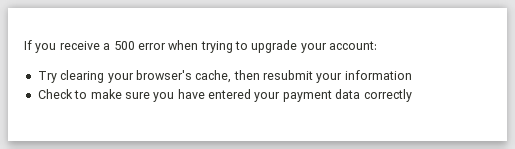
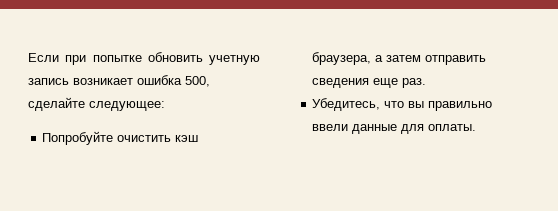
- If you receive a 500 error when trying to upgrade your account:
- Try clearing your browser's cache, then resubmit your information
- Check to make sure you have entered your payment data correctly
+ Если при попытке обновить учетную запись возникает ошибка 500, сделайте следующее:
+ Попробуйте очистить кэш браузера, а затем отправить сведения еще раз.
+ Убедитесь, что вы правильно ввели данные для оплаты.

